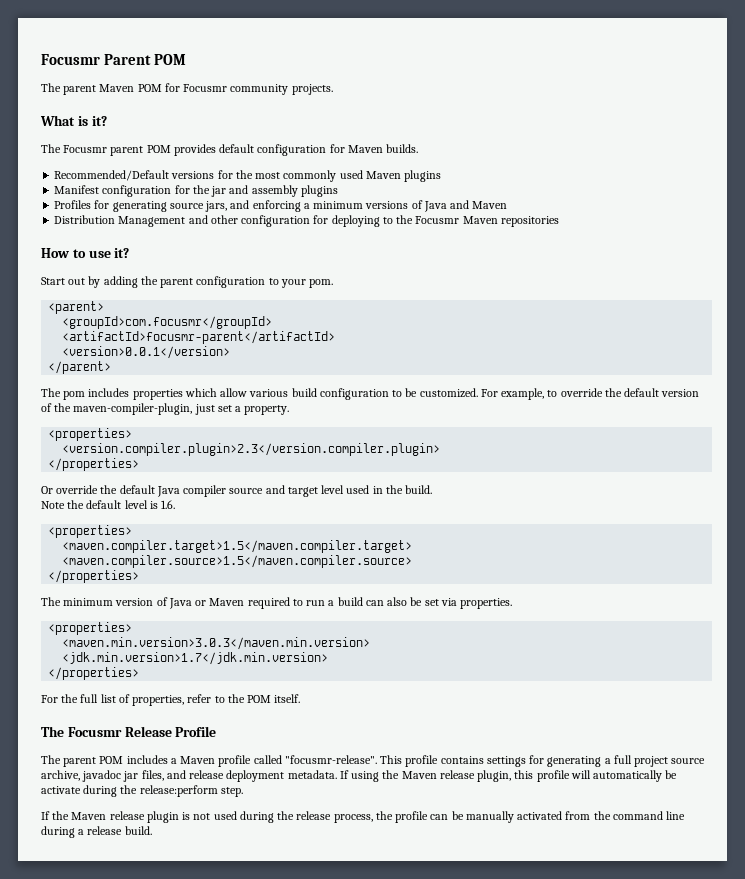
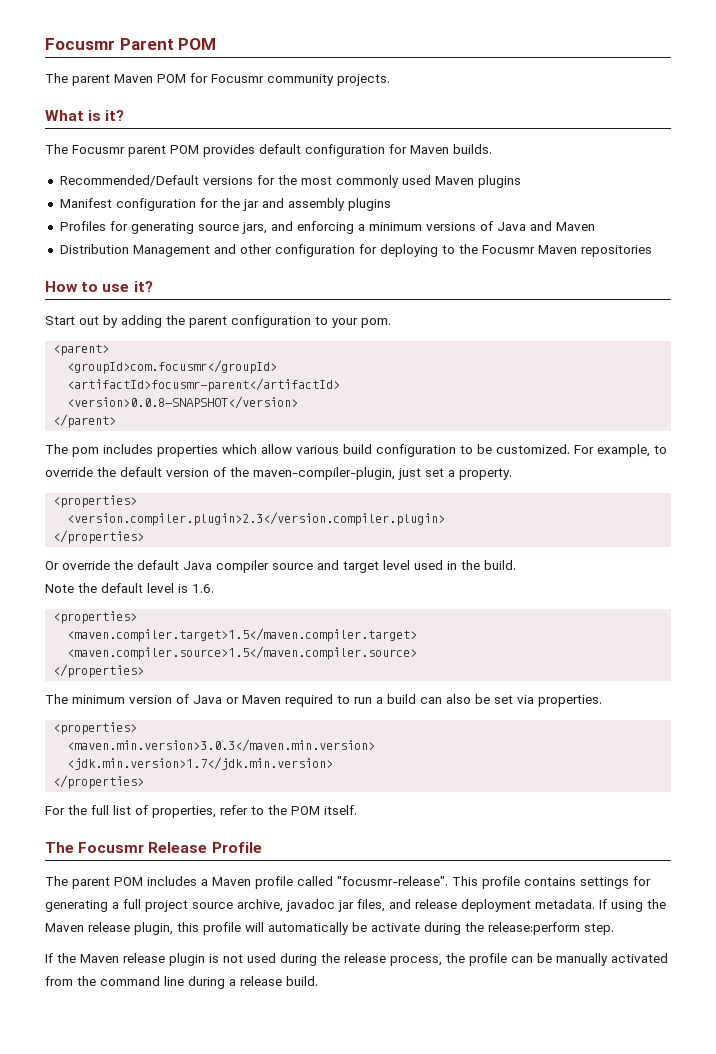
- <version>0.0.1</version>
+ <version>0.0.8-SNAPSHOT</version>

